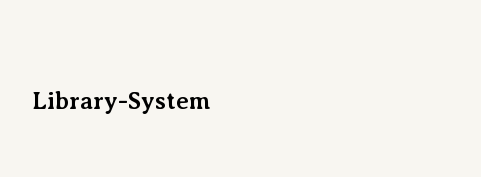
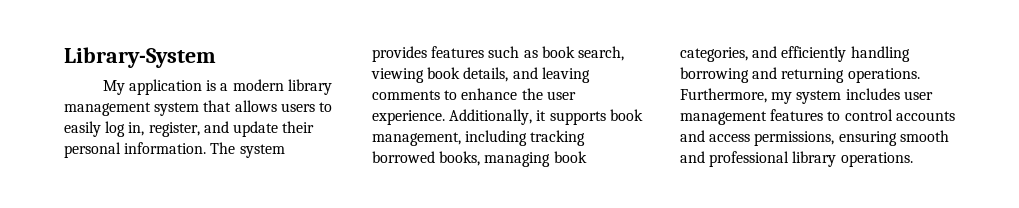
+ My application is a modern library management system that allows users to easily log in, register, and update their personal information. The system provides features such as book search, viewing book details, and leaving comments to enhance the user experience. Additionally, it supports book management, including tracking borrowed books, managing book categories, and efficiently handling borrowing and returning operations. Furthermore, my system includes user management features to control accounts and access permissions, ensuring smooth and professional library operations.

